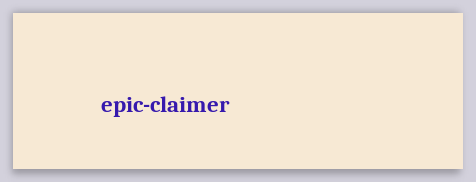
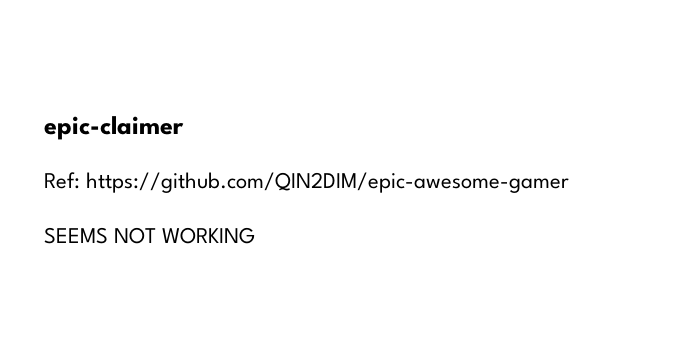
+ Ref: https://github.com/QIN2DIM/epic-awesome-gamer
+ SEEMS NOT WORKING

